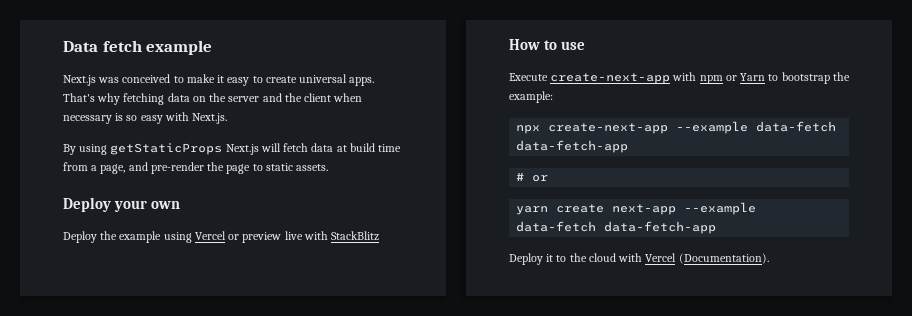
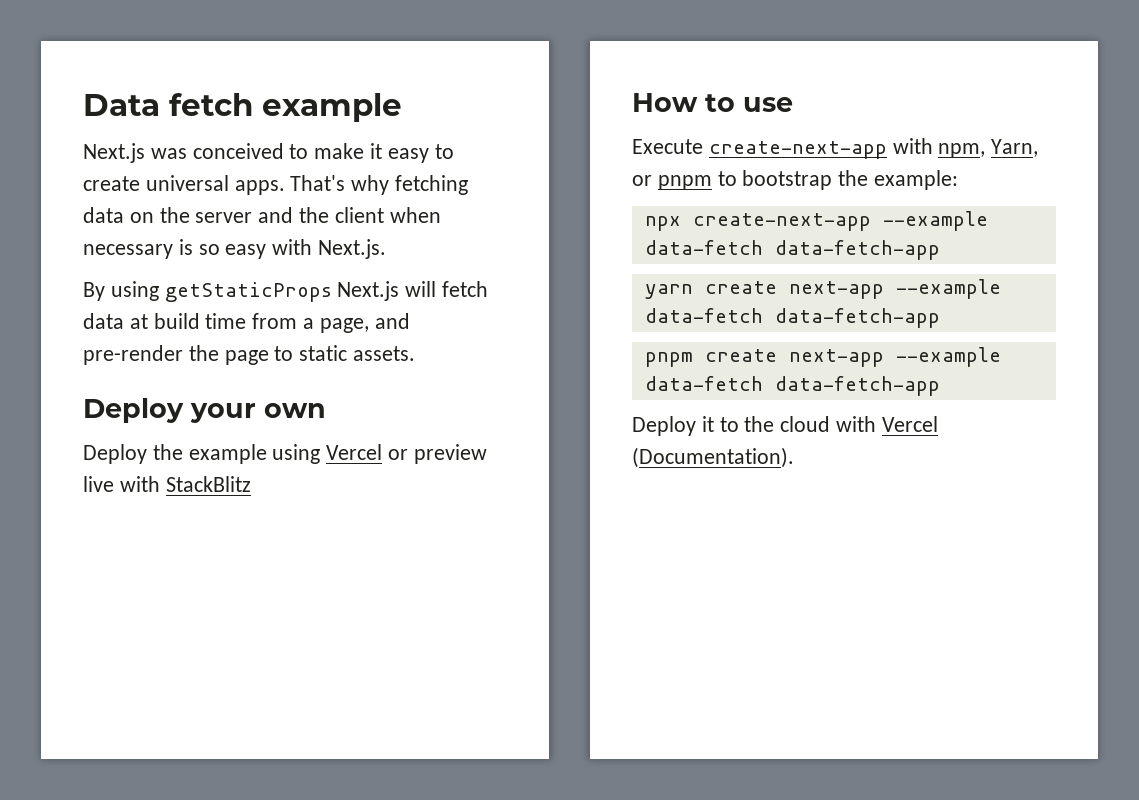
- Execute create-next-app with npm or Yarn to bootstrap the example:
+ Execute create-next-app with npm, Yarn, or pnpm to bootstrap the example:
- # or
  yarn create next-app --example data-fetch data-fetch-app
+ pnpm create next-app --example data-fetch data-fetch-app

